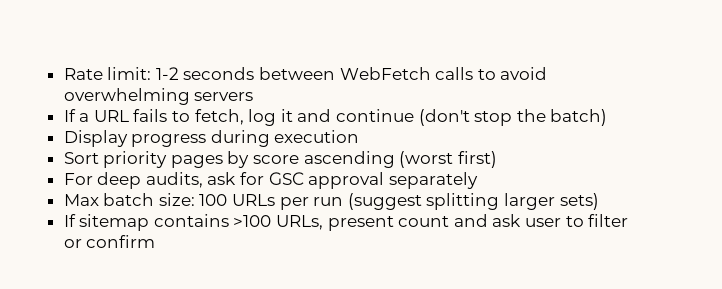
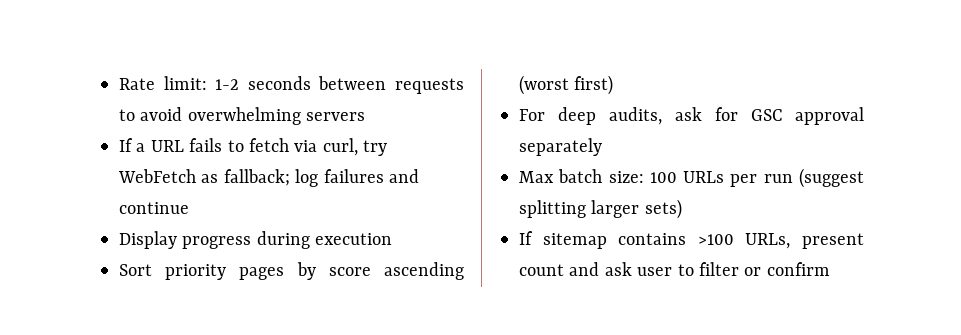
- Rate limit: 1-2 seconds between WebFetch calls to avoid overwhelming servers
+ Rate limit: 1-2 seconds between requests to avoid overwhelming servers
- If a URL fails to fetch, log it and continue (don't stop the batch)
+ If a URL fails to fetch via curl, try WebFetch as fallback; log failures and continue

